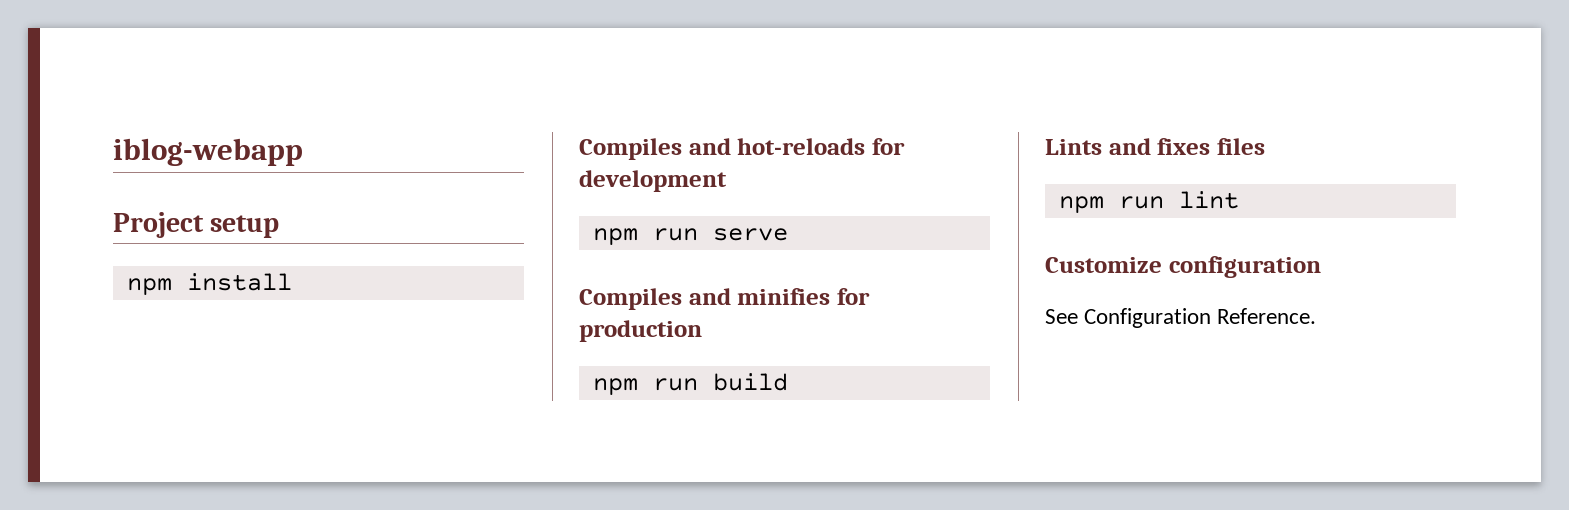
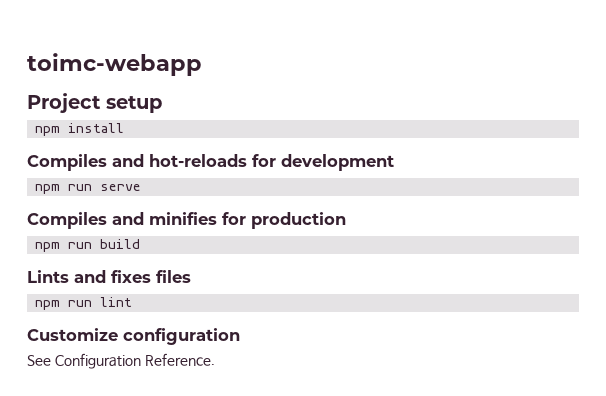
- iblog-webapp
+ toimc-webapp

